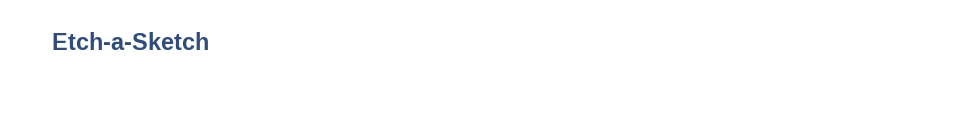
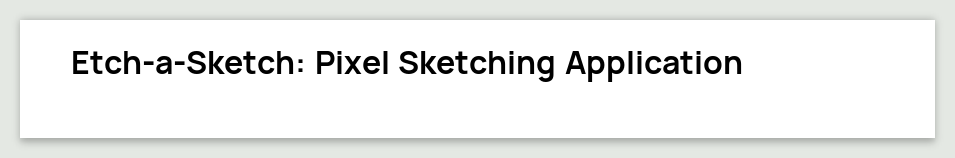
- Etch-a-Sketch
+ Etch-a-Sketch: Pixel Sketching Application

